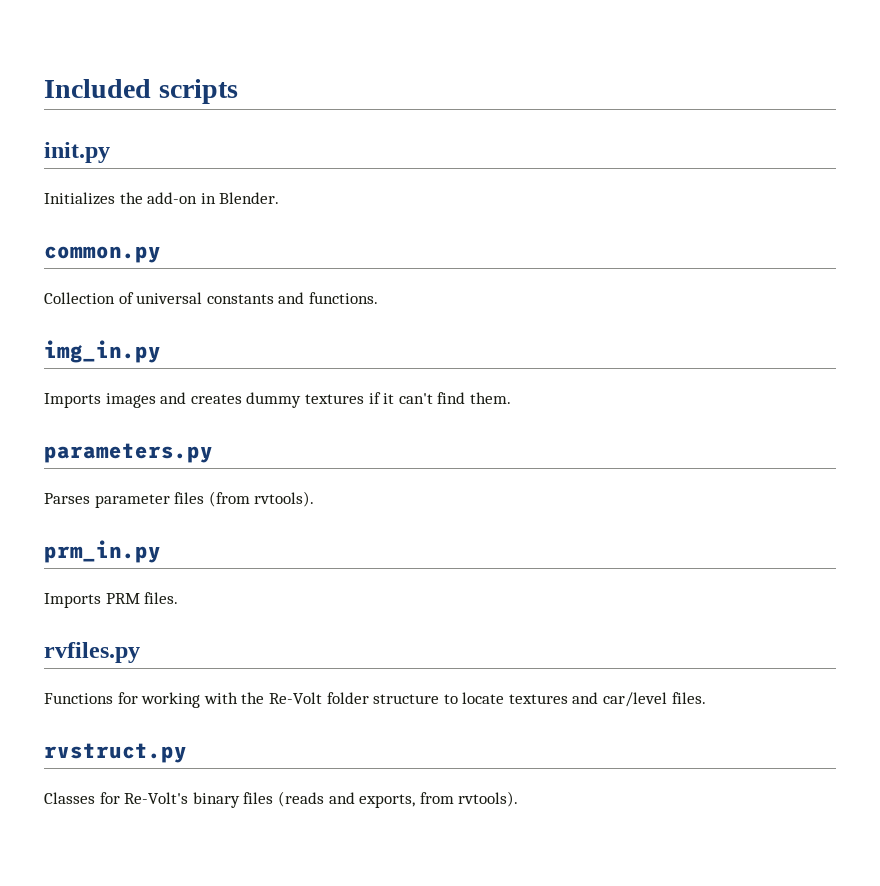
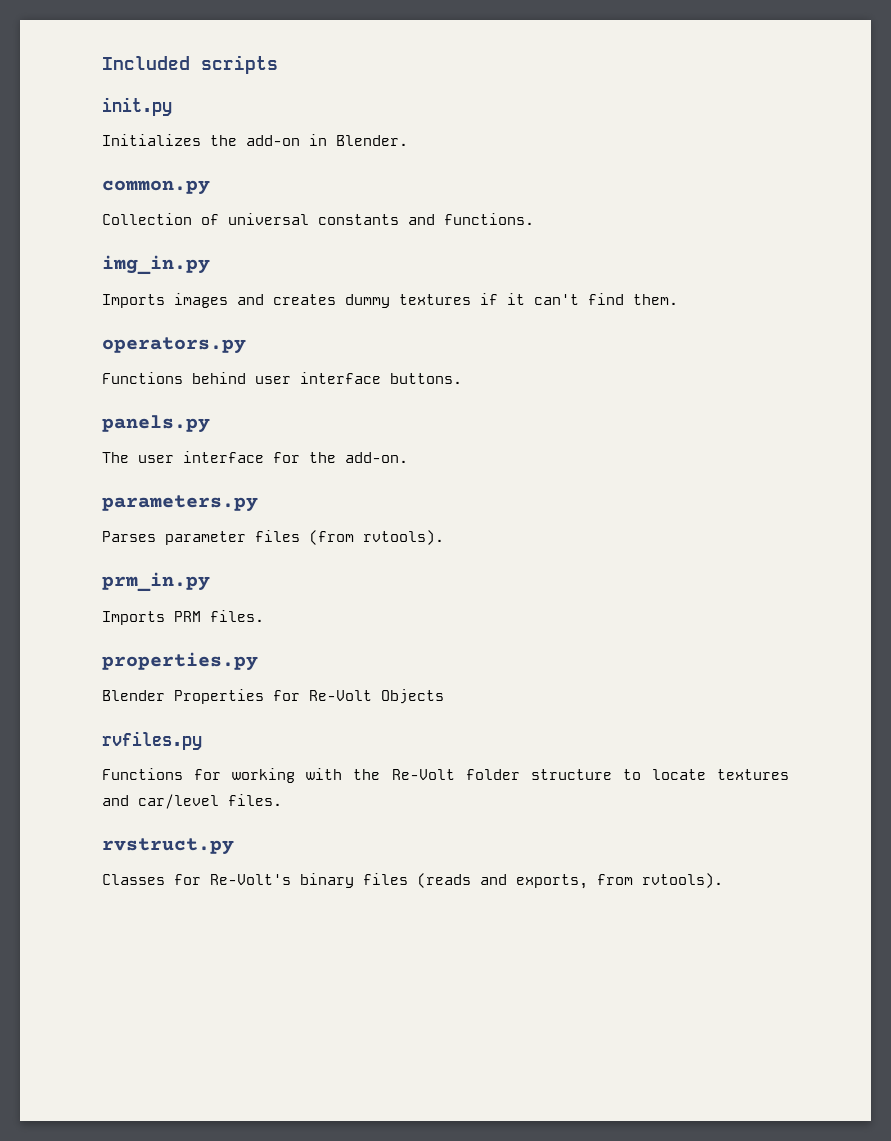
+ operators.py
+ Functions behind user interface buttons.
+ panels.py
+ The user interface for the add-on.
+ properties.py
+ Blender Properties for Re-Volt Objects

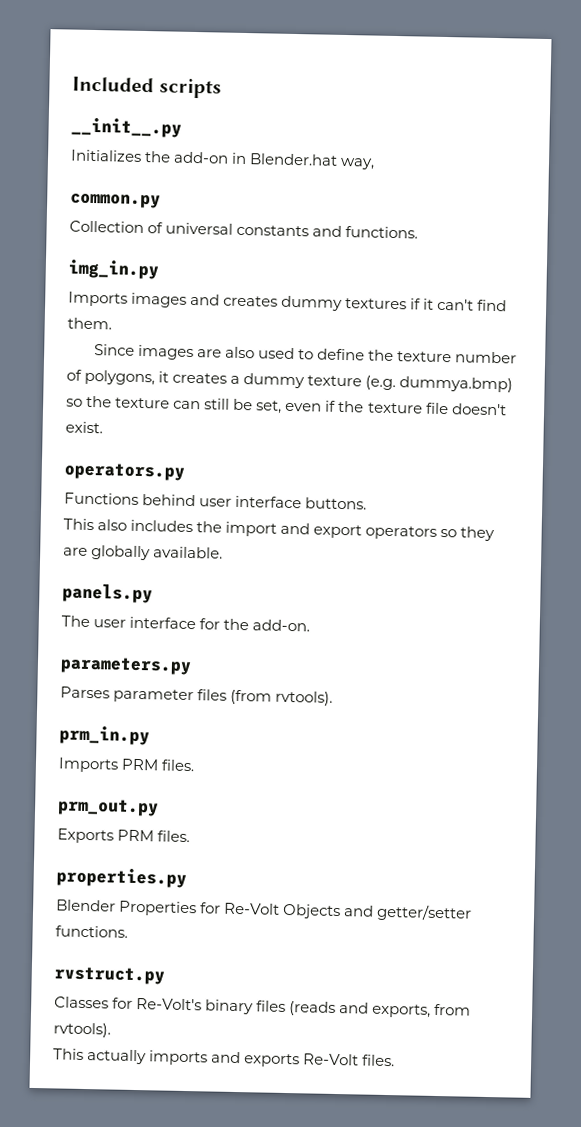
- init.py
+ __init__.py
- Initializes the add-on in Blender.
+ Initializes the add-on in Blender.hat way,
+ Since images are also used to define the texture number of polygons, it creates a dummy texture (e.g. dummya.bmp) so the texture can still be set, even if the texture file doesn't exist.
+ This also includes the import and export operators so they are globally available.
+ prm_out.py
+ Exports PRM files.
- Blender Properties for Re-Volt Objects
- rvfiles.py
- Functions for working with the Re-Volt folder structure to locate textures and car/level files.
+ Blender Properties for Re-Volt Objects and getter/setter functions.
+ This actually imports and exports Re-Volt files.

